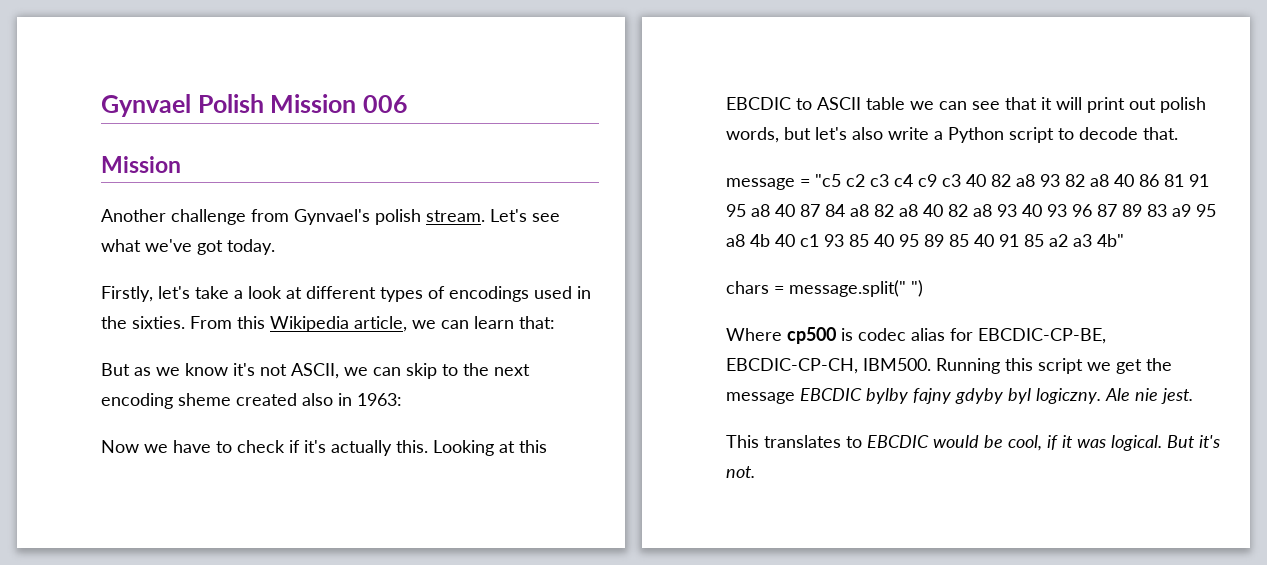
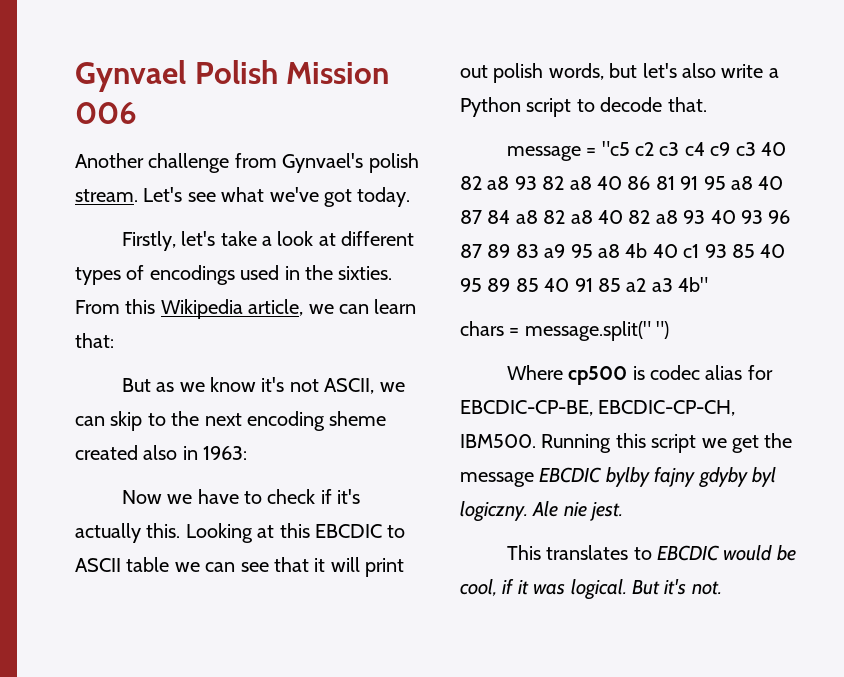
  Gynvael Polish Mission 006
- Mission

